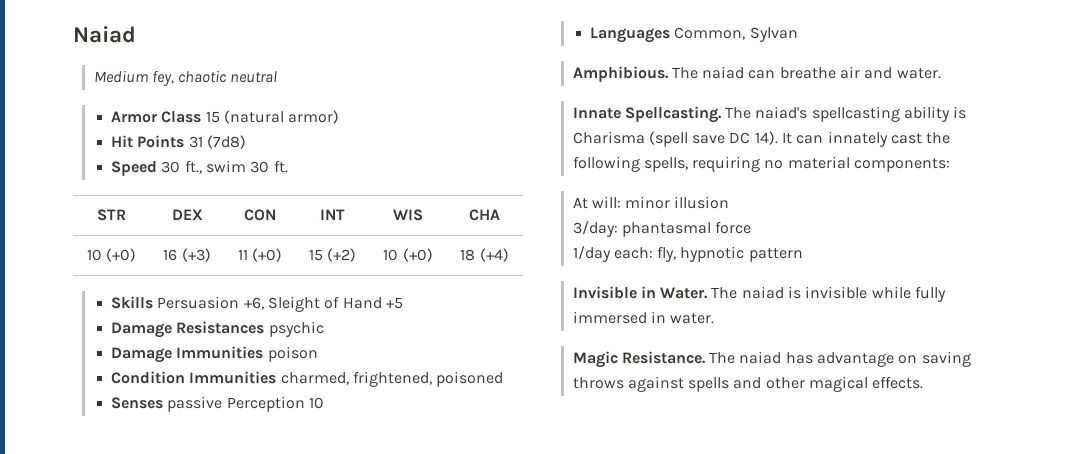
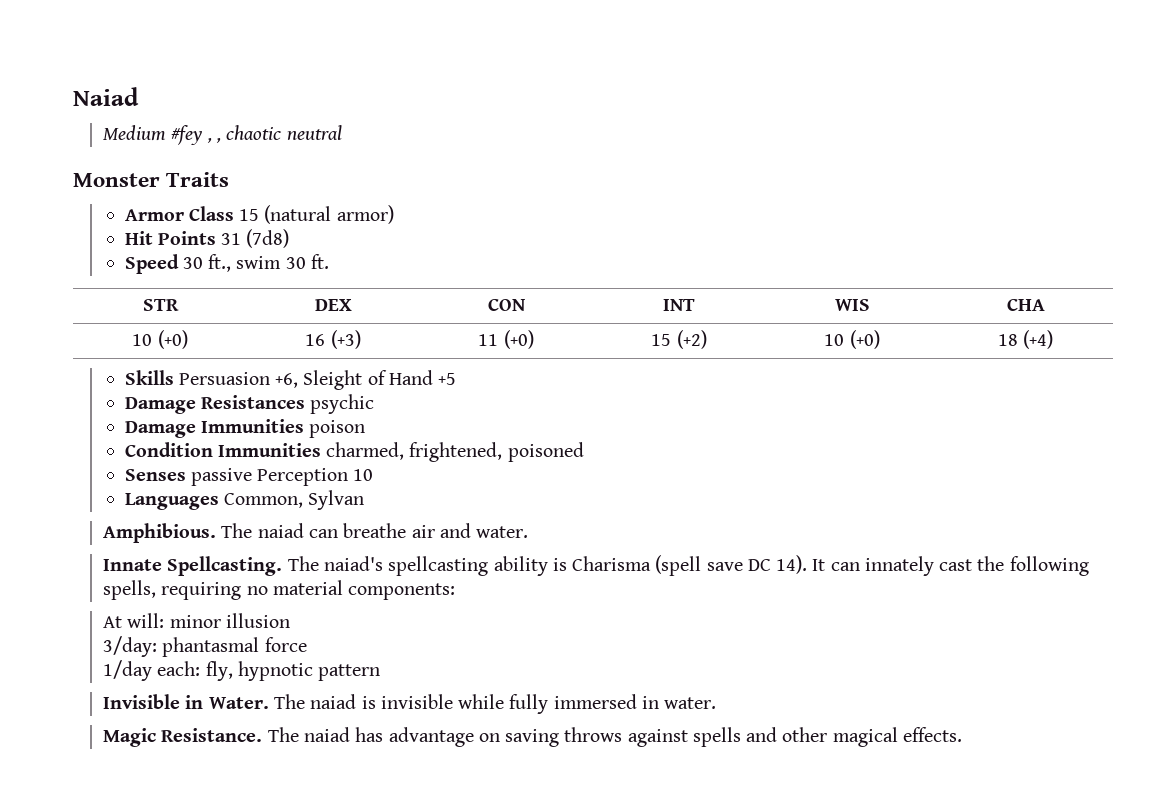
- Medium fey, chaotic neutral
+ Medium #fey , , chaotic neutral
+ Monster Traits

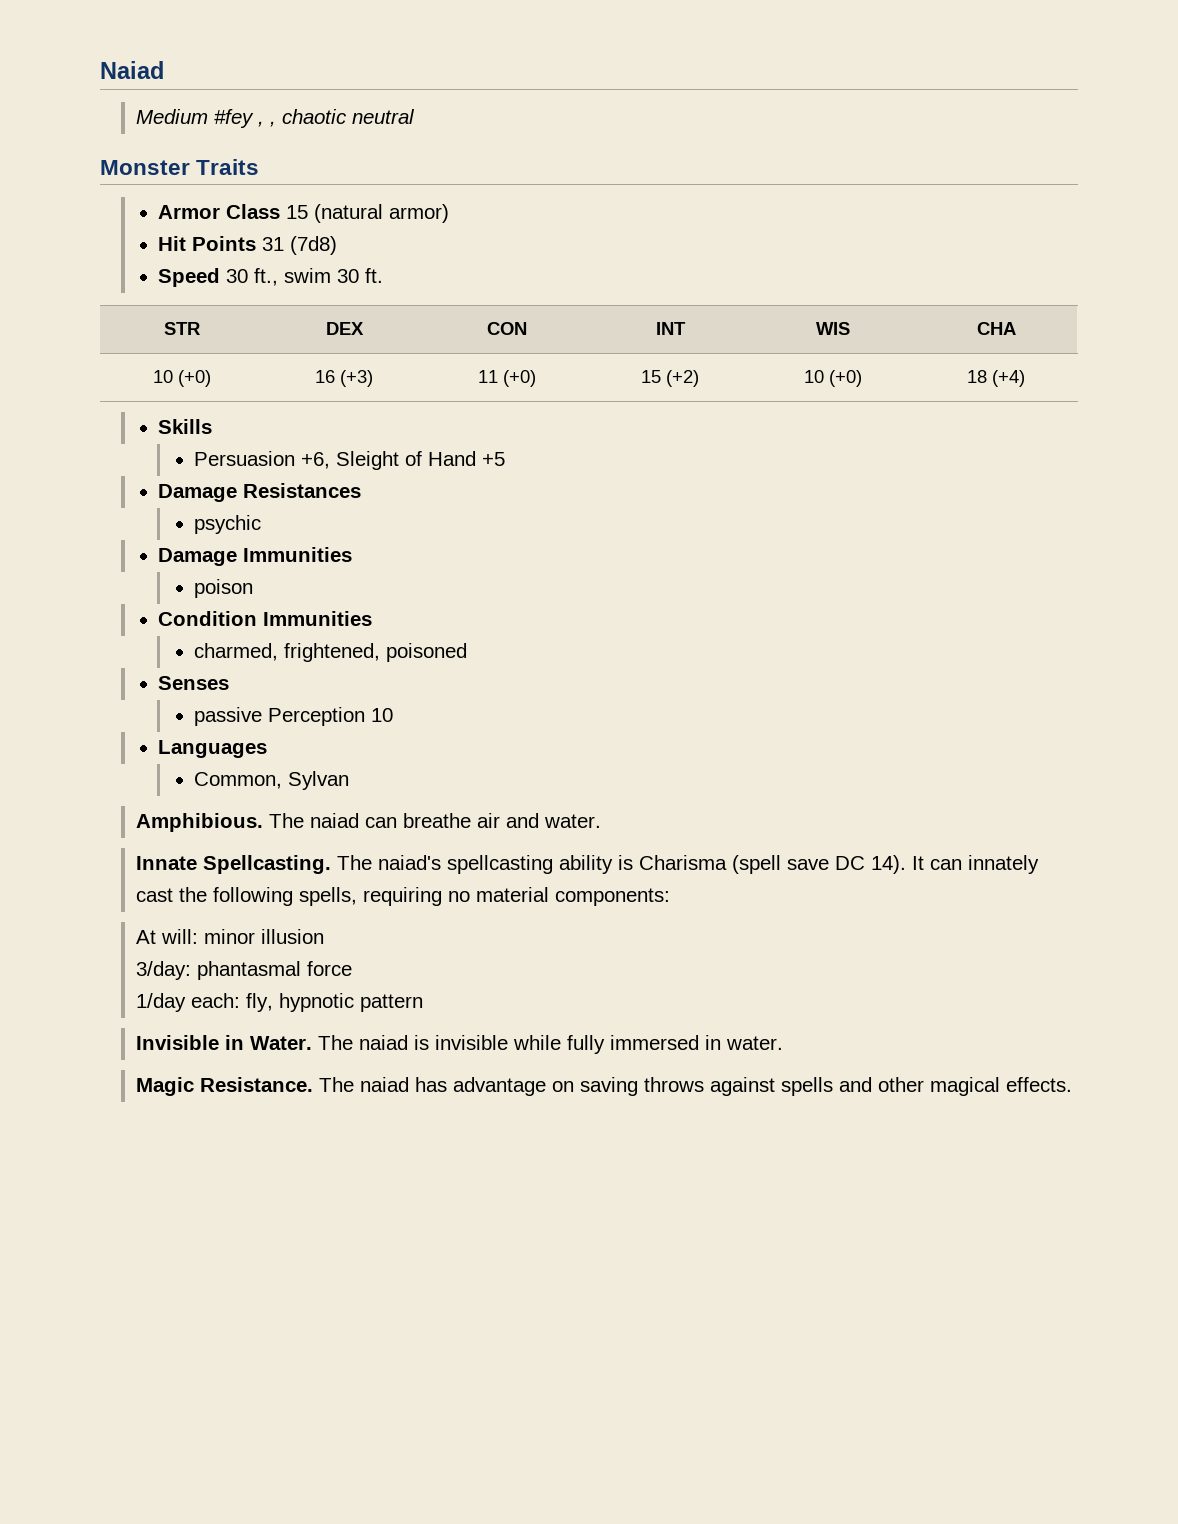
- Skills Persuasion +6, Sleight of Hand +5
+ Skills
+ Persuasion +6, Sleight of Hand +5
- Damage Resistances psychic
+ Damage Resistances
+ psychic
- Damage Immunities poison
+ Damage Immunities
+ poison
- Condition Immunities charmed, frightened, poisoned
+ Condition Immunities
+ charmed, frightened, poisoned
- Senses passive Perception 10
+ Senses
+ passive Perception 10
- Languages Common, Sylvan
+ Languages
+ Common, Sylvan

